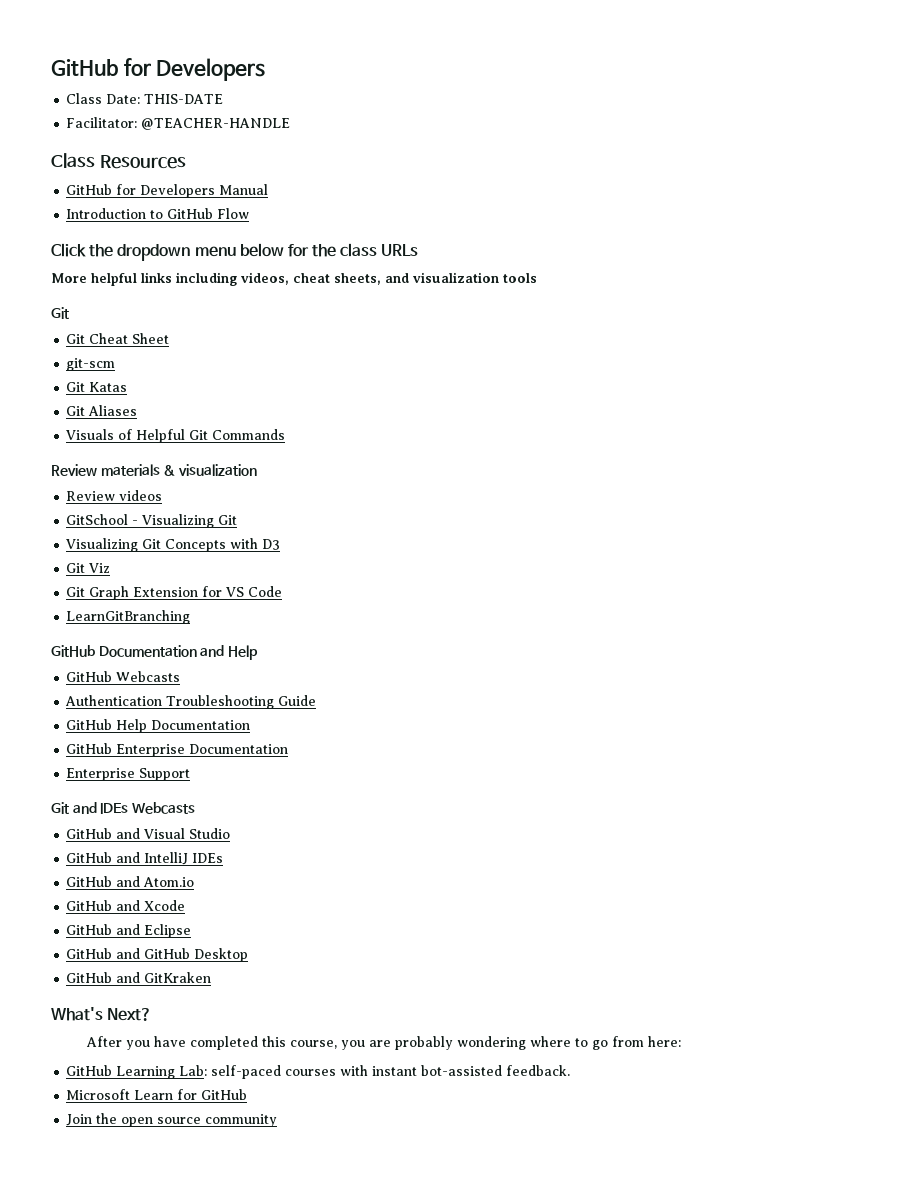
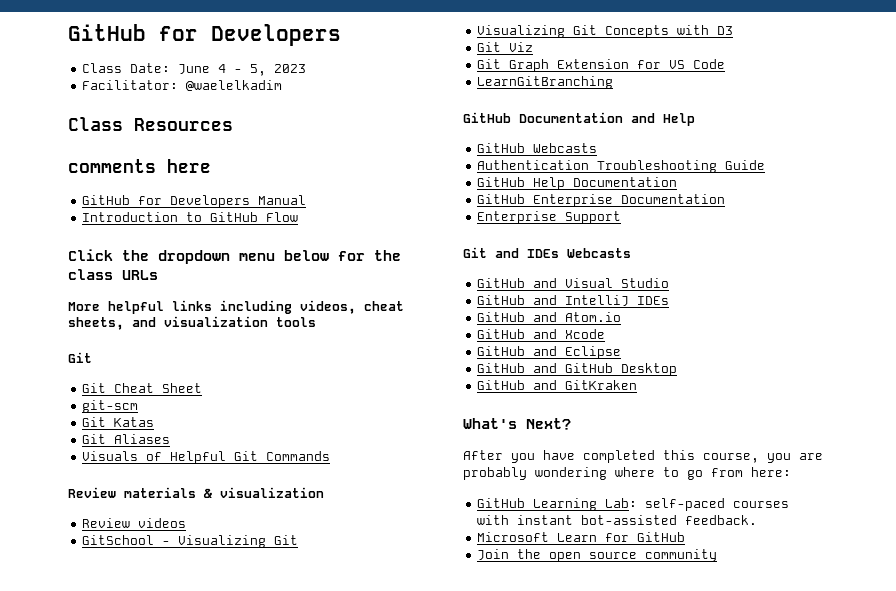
- Class Date: THIS-DATE
+ Class Date: June 4 - 5, 2023
- Facilitator: @TEACHER-HANDLE
+ Facilitator: @waelelkadim
+ comments here

